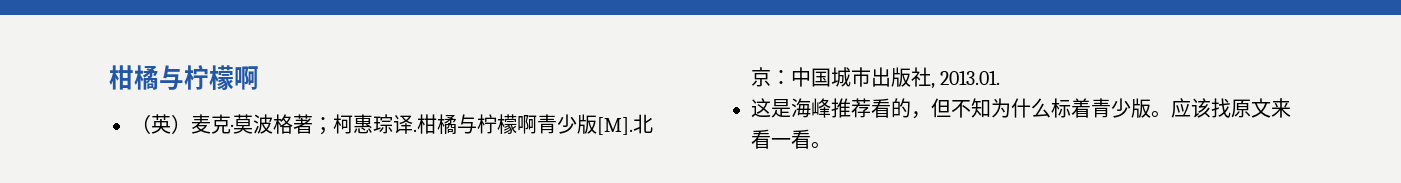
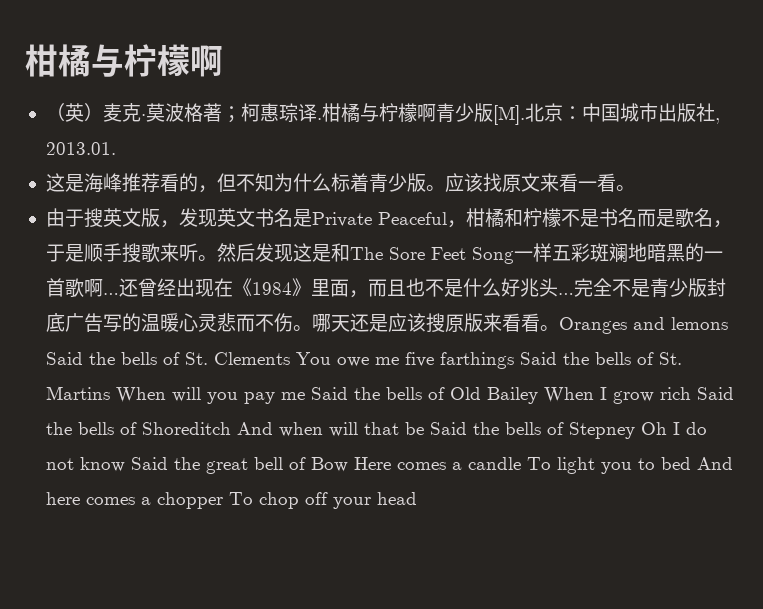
+ 由于搜英文版，发现英文书名是Private Peaceful，柑橘和柠檬不是书名而是歌名，于是顺手搜歌来听。然后发现这是和The Sore Feet Song一样五彩斑斓地暗黑的一首歌啊…还曾经出现在《1984》里面，而且也不是什么好兆头…完全不是青少版封底广告写的温暖心灵悲而不伤。哪天还是应该搜原版来看看。Oranges and lemons Said the bells of St. Clements You owe me five farthings Said the bells of St. Martins When will you pay me Said the bells of Old Bailey When I grow rich Said the bells of Shoreditch And when will that be Said the bells of Stepney Oh I do not know Said the great bell of Bow Here comes a candle To light you to bed And here comes a chopper To chop off your head

